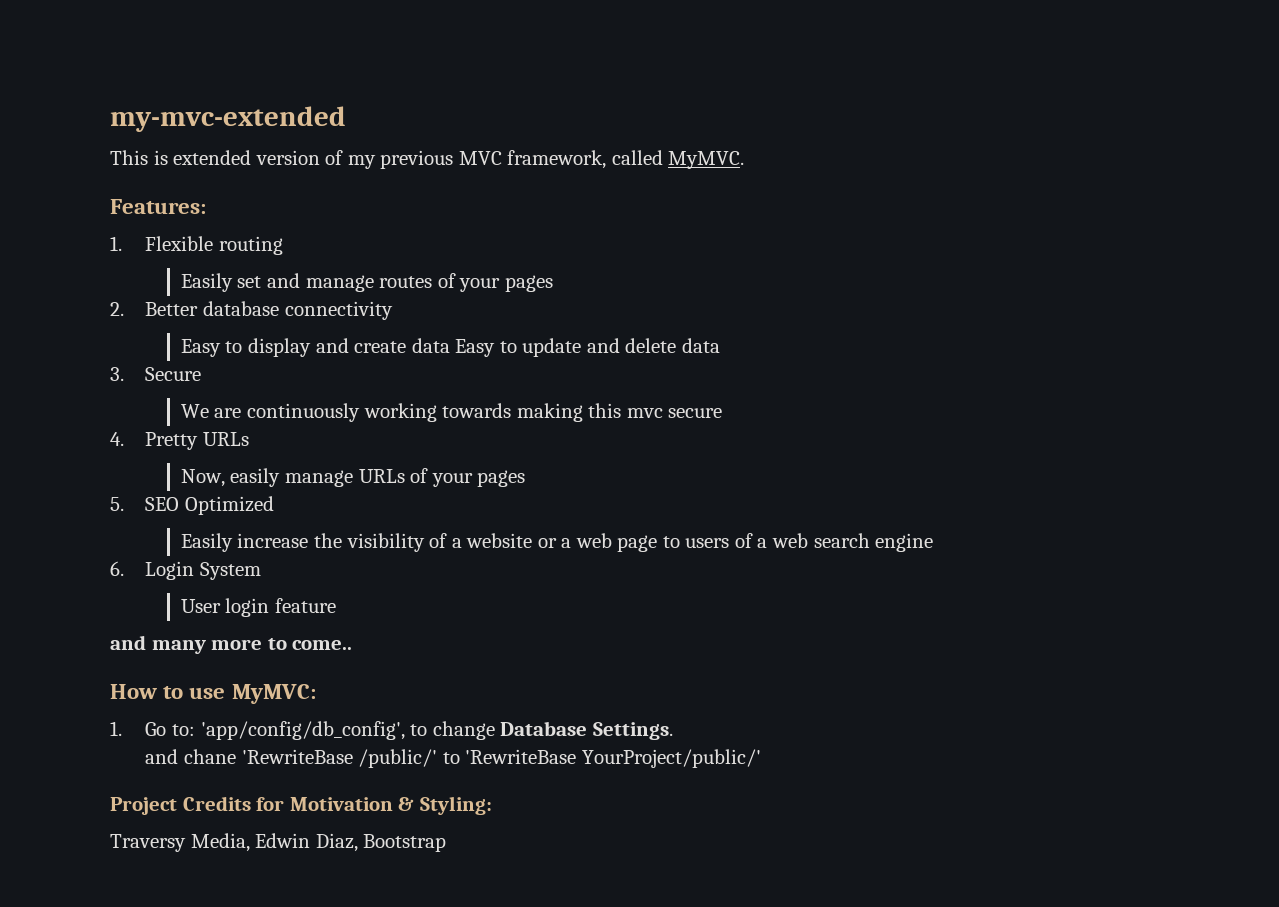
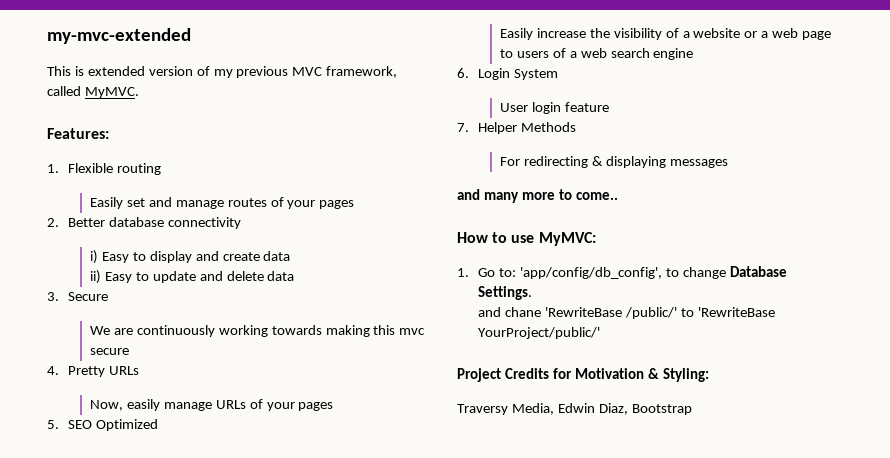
- Easy to display and create data Easy to update and delete data
+ i) Easy to display and create data
+ ii) Easy to update and delete data
+ 7. Helper Methods
+ For redirecting & displaying messages

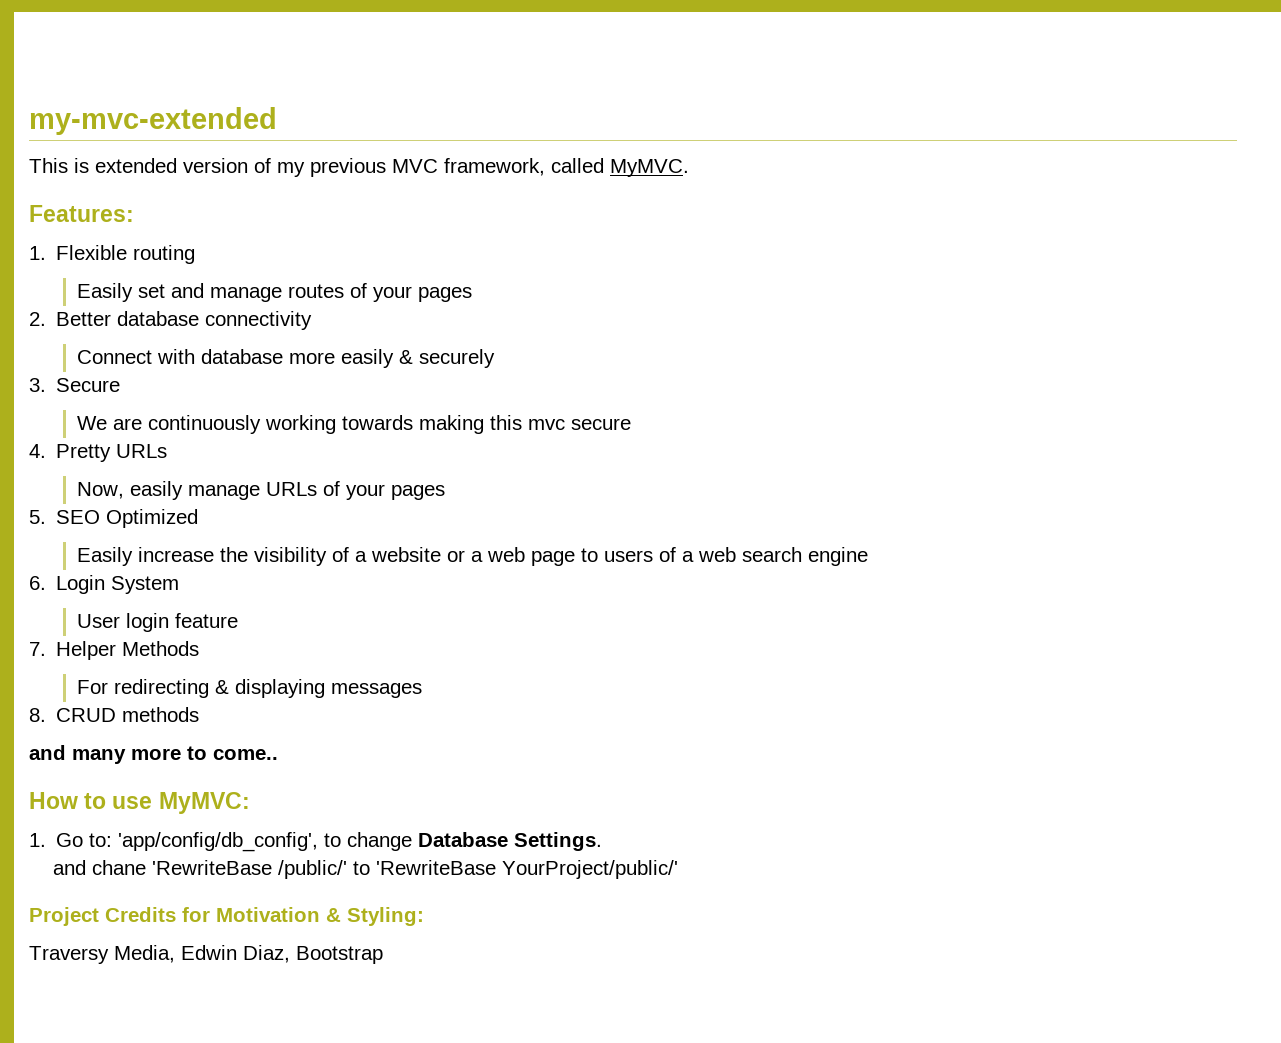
- i) Easy to display and create data
- ii) Easy to update and delete data
+ Connect with database more easily & securely
+ 8. CRUD methods

